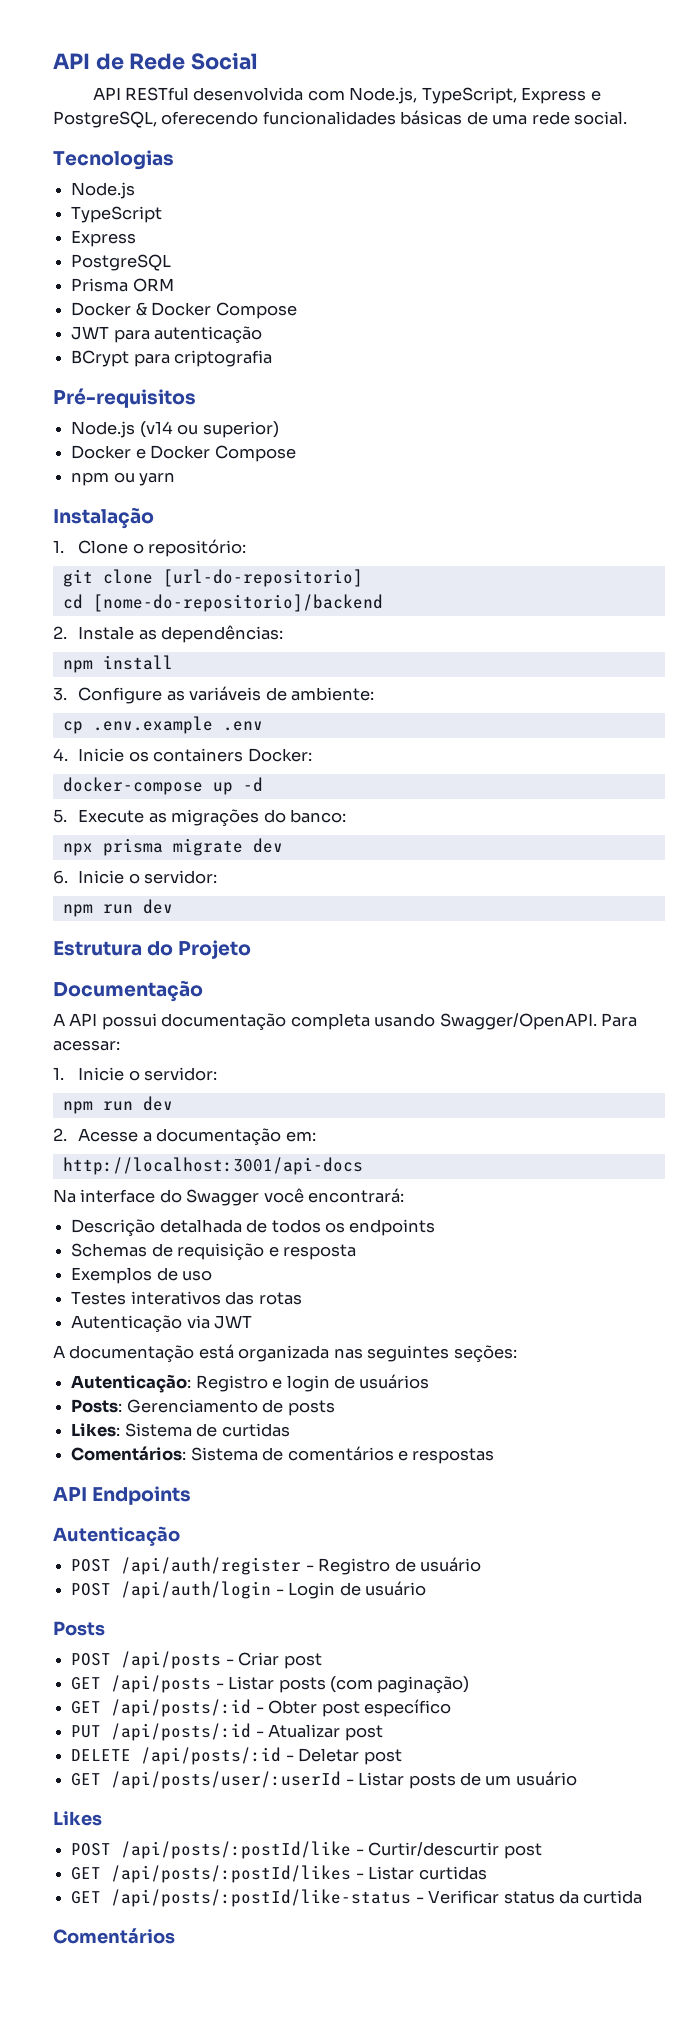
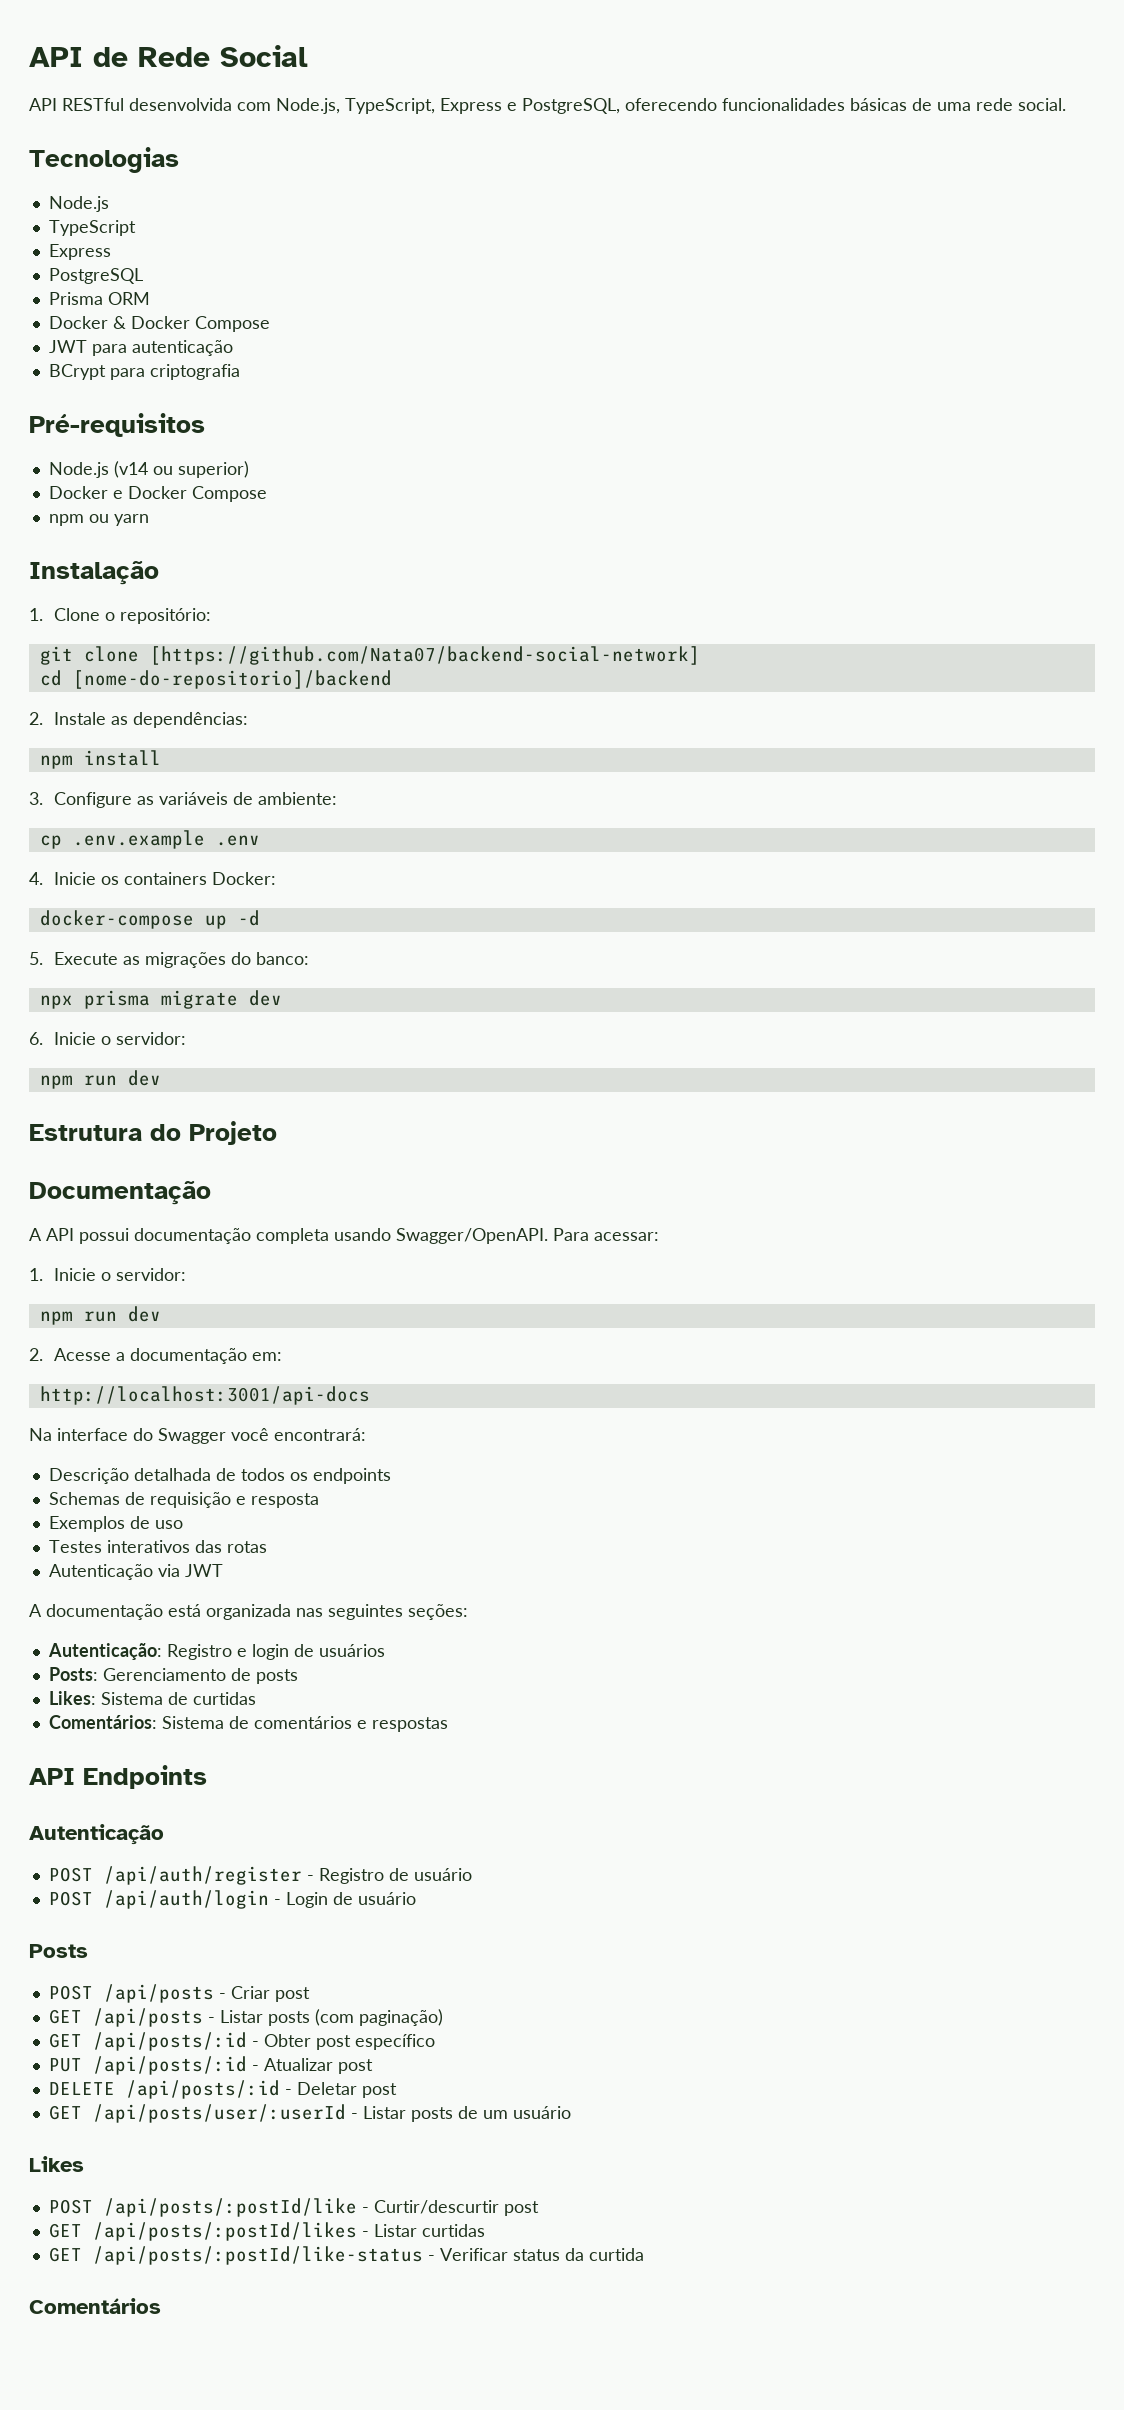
- git clone [url-do-repositorio]
+ git clone [https://github.com/Nata07/backend-social-network]

